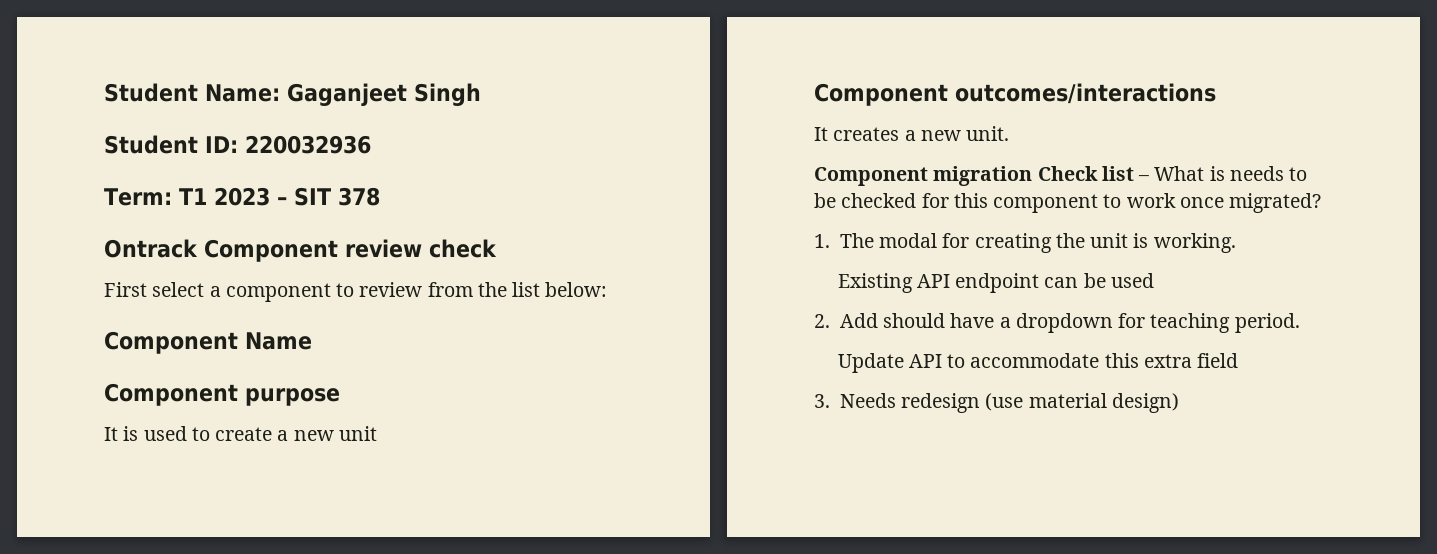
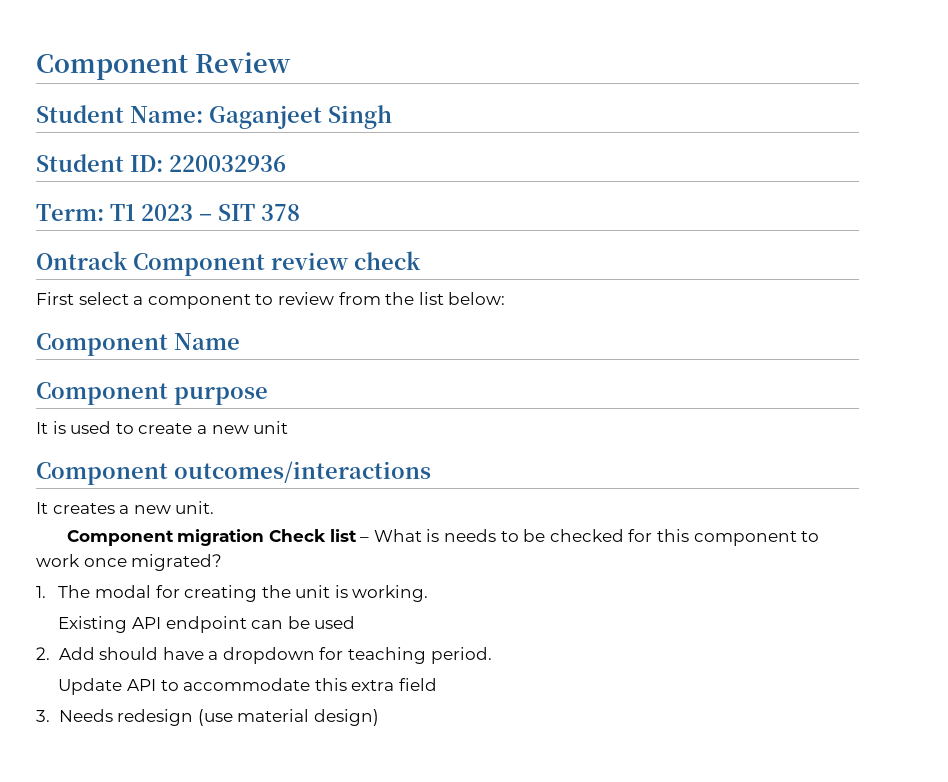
+ Component Review

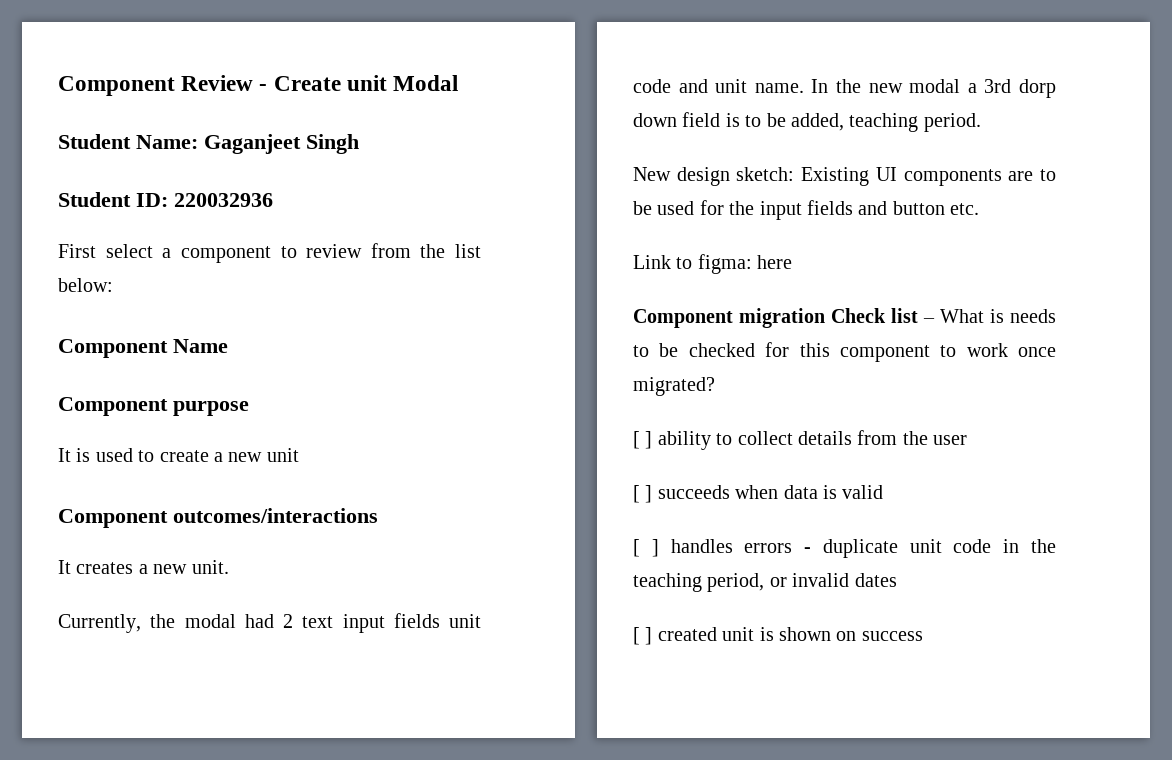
- Component Review
+ Component Review - Create unit Modal
- Term: T1 2023 – SIT 378
- Ontrack Component review check
+ Currently, the modal had 2 text input fields unit code and unit name. In the new modal a 3rd dorp down field is to be added, teaching period.
+ New design sketch: Existing UI components are to be used for the input fields and button etc.
+ Link to figma: here
- 1. The modal for creating the unit is working.
- Existing API endpoint can be used
- 2. Add should have a dropdown for teaching period.
- Update API to accommodate this extra field
- 3. Needs redesign (use material design)
+ [ ] ability to collect details from the user
+ [ ] succeeds when data is valid
+ [ ] handles errors - duplicate unit code in the teaching period, or invalid dates
+ [ ] created unit is shown on success

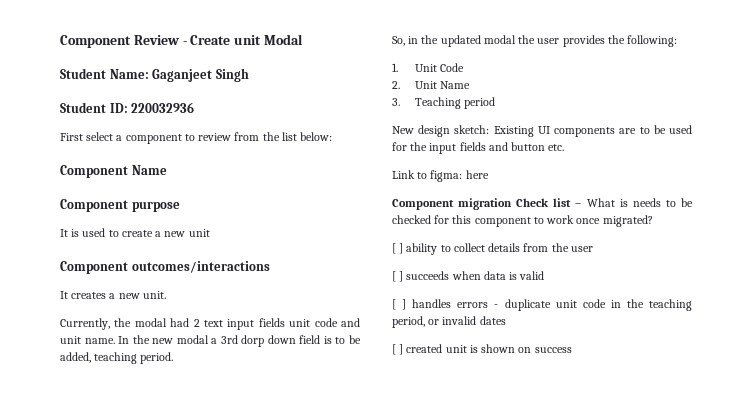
+ So, in the updated modal the user provides the following:
+ 1. Unit Code
+ 2. Unit Name
+ 3. Teaching period

